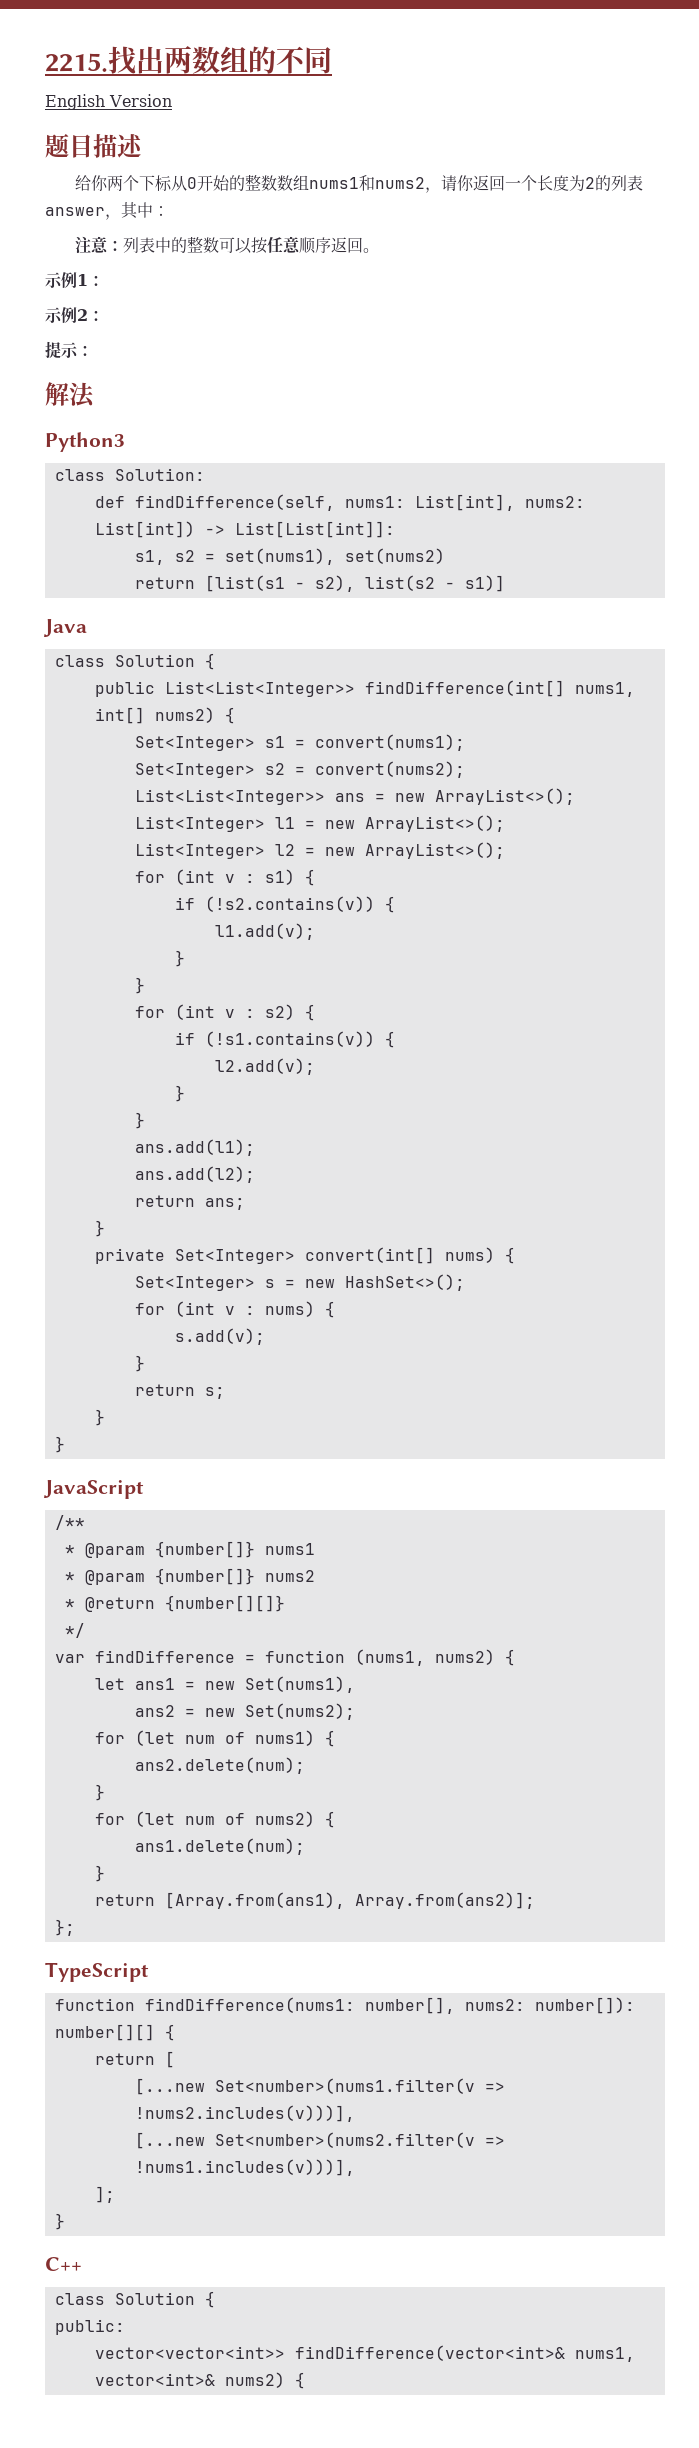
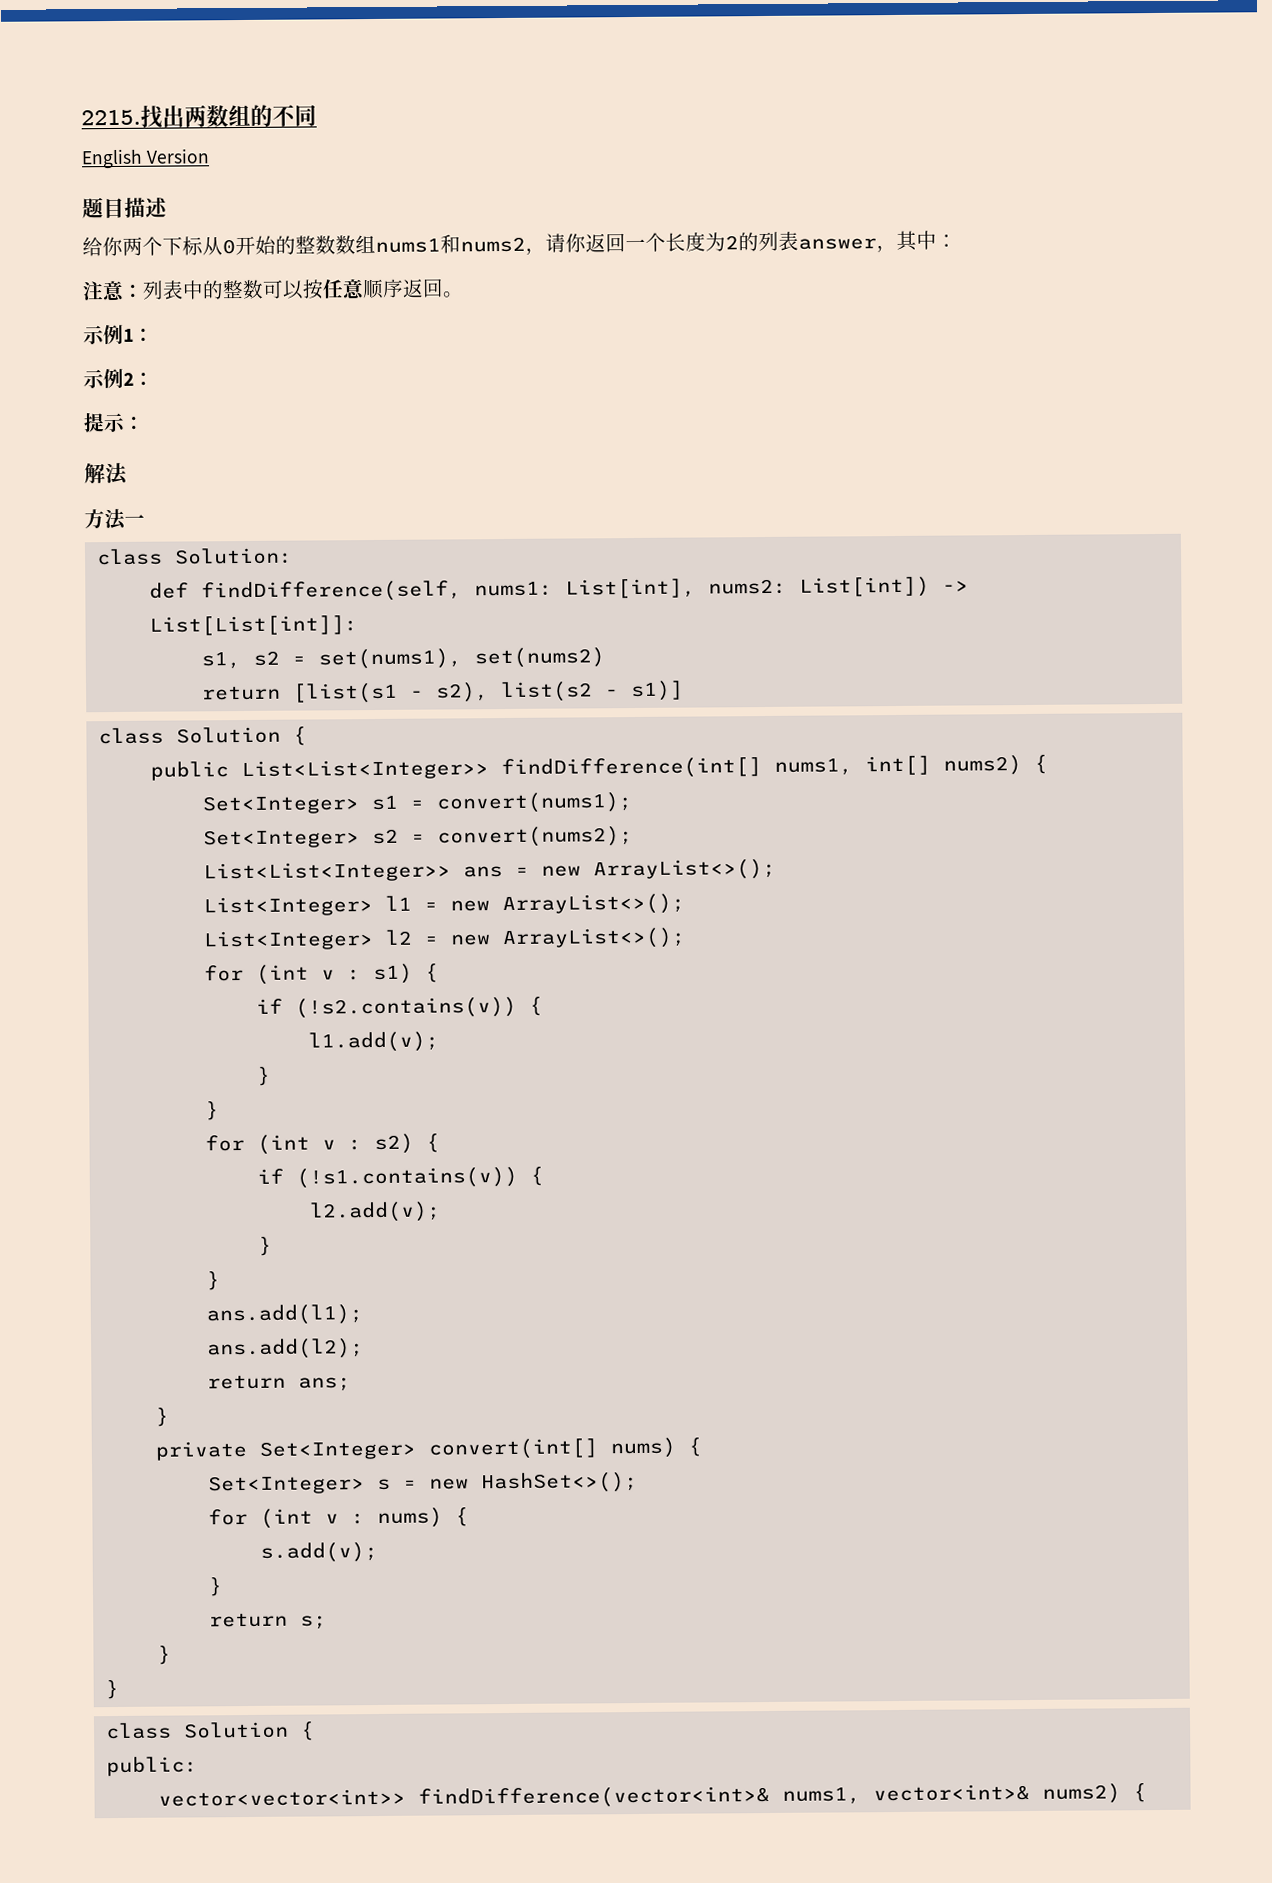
- Python3
+ 方法一
- Java
- JavaScript
- /**
- * @param {number[]} nums1
- * @param {number[]} nums2
- * @return {number[][]}
- */
- var findDifference = function (nums1, nums2) {
- let ans1 = new Set(nums1),
- ans2 = new Set(nums2);
- for (let num of nums1) {
- ans2.delete(num);
- }
- for (let num of nums2) {
- ans1.delete(num);
- }
- return [Array.from(ans1), Array.from(ans2)];
- };
- TypeScript
- function findDifference(nums1: number[], nums2: number[]): number[][] {
- return [
- [...new Set<number>(nums1.filter(v => !nums2.includes(v)))],
- [...new Set<number>(nums2.filter(v => !nums1.includes(v)))],
- ];
- }
- C++

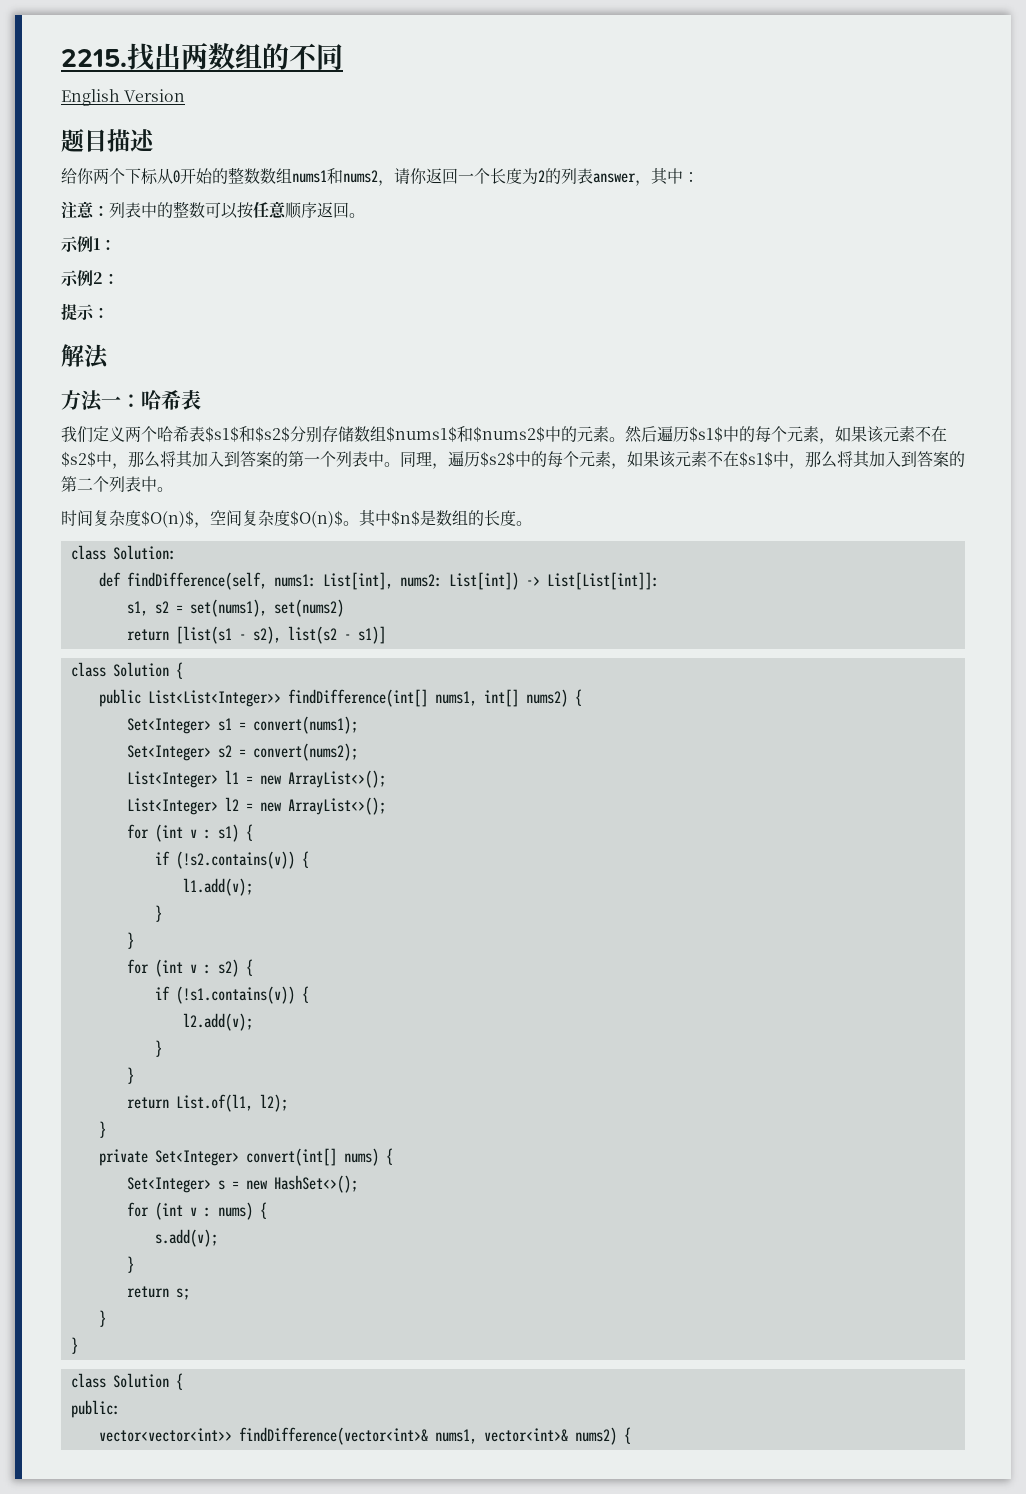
- 方法一
+ 方法一：哈希表
+ 我们定义两个哈希表$s1$和$s2$分别存储数组$nums1$和$nums2$中的元素。然后遍历$s1$中的每个元素，如果该元素不在$s2$中，那么将其加入到答案的第一个列表中。同理，遍历$s2$中的每个元素，如果该元素不在$s1$中，那么将其加入到答案的第二个列表中。
+ 时间复杂度$O(n)$，空间复杂度$O(n)$。其中$n$是数组的长度。
- List<List<Integer>> ans = new ArrayList<>();
- ans.add(l1);
- ans.add(l2);
- return ans;
+ return List.of(l1, l2);

